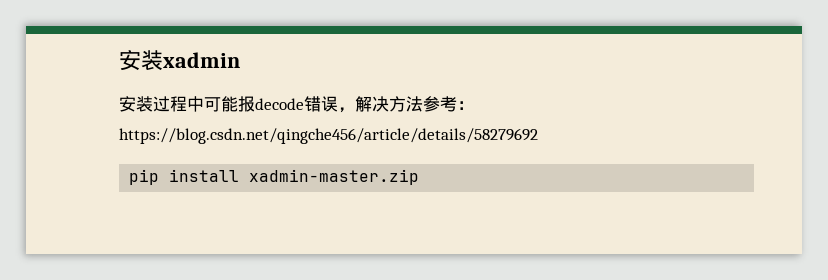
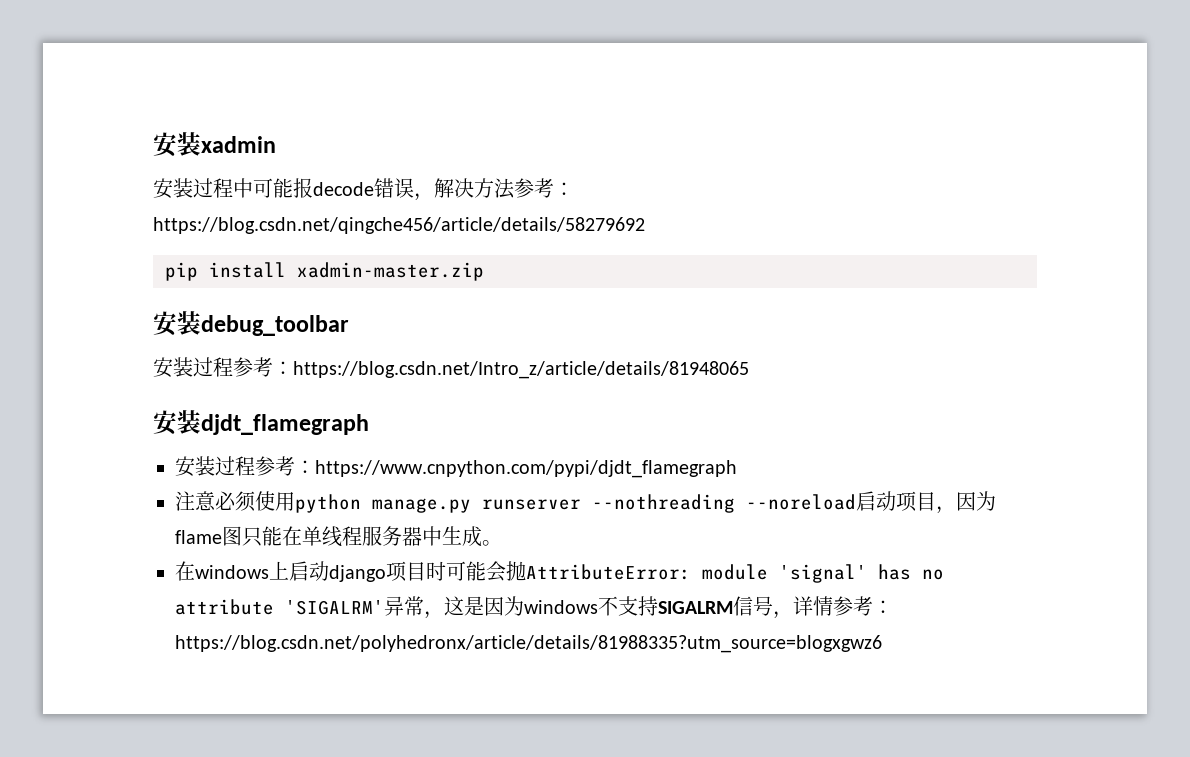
+ 安装debug_toolbar
+ 安装过程参考：https://blog.csdn.net/Intro_z/article/details/81948065
+ 安装djdt_flamegraph
+ 安装过程参考：https://www.cnpython.com/pypi/djdt_flamegraph
+ 注意必须使用python manage.py runserver --nothreading --noreload启动项目，因为flame图只能在单线程服务器中生成。
+ 在windows上启动django项目时可能会抛AttributeError: module 'signal' has no attribute 'SIGALRM'异常，这是因为windows不支持SIGALRM信号，详情参考：https://blog.csdn.net/polyhedronx/article/details/81988335?utm_source=blogxgwz6

